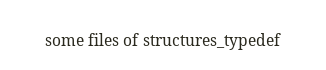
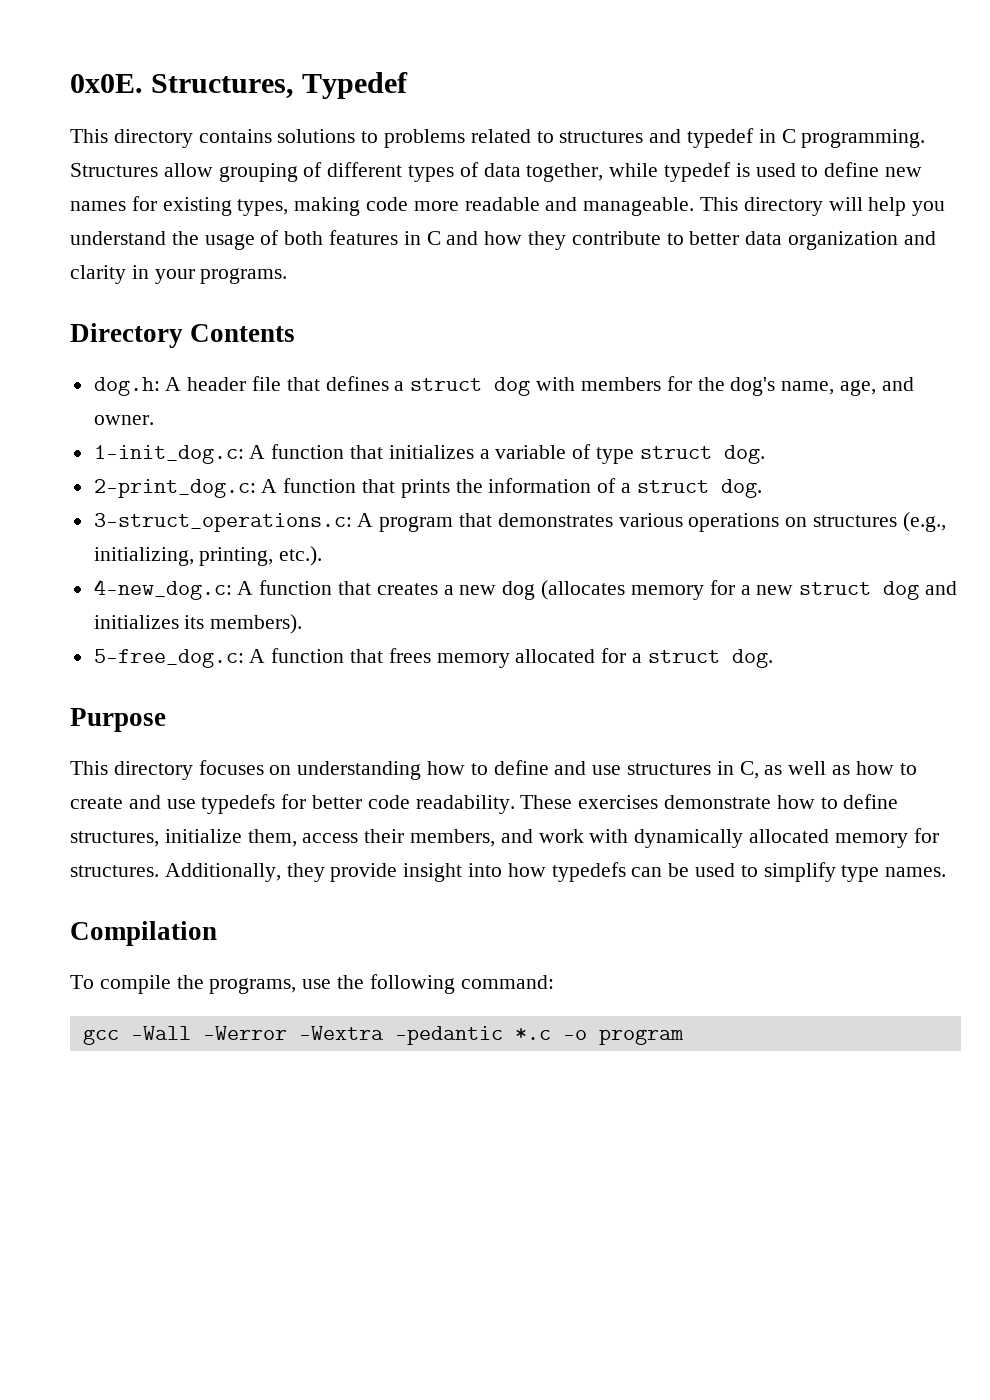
- some files of structures_typedef
+ 0x0E. Structures, Typedef
+ This directory contains solutions to problems related to structures and typedef in C programming. Structures allow grouping of different types of data together, while typedef is used to define new names for existing types, making code more readable and manageable. This directory will help you understand the usage of both features in C and how they contribute to better data organization and clarity in your programs.
+ Directory Contents
+ dog.h: A header file that defines a struct dog with members for the dog's name, age, and owner.
+ 1-init_dog.c: A function that initializes a variable of type struct dog.
+ 2-print_dog.c: A function that prints the information of a struct dog.
+ 3-struct_operations.c: A program that demonstrates various operations on structures (e.g., initializing, printing, etc.).
+ 4-new_dog.c: A function that creates a new dog (allocates memory for a new struct dog and initializes its members).
+ 5-free_dog.c: A function that frees memory allocated for a struct dog.
+ Purpose
+ This directory focuses on understanding how to define and use structures in C, as well as how to create and use typedefs for better code readability. These exercises demonstrate how to define structures, initialize them, access their members, and work with dynamically allocated memory for structures. Additionally, they provide insight into how typedefs can be used to simplify type names.
+ Compilation
+ To compile the programs, use the following command:
+ gcc -Wall -Werror -Wextra -pedantic *.c -o program

